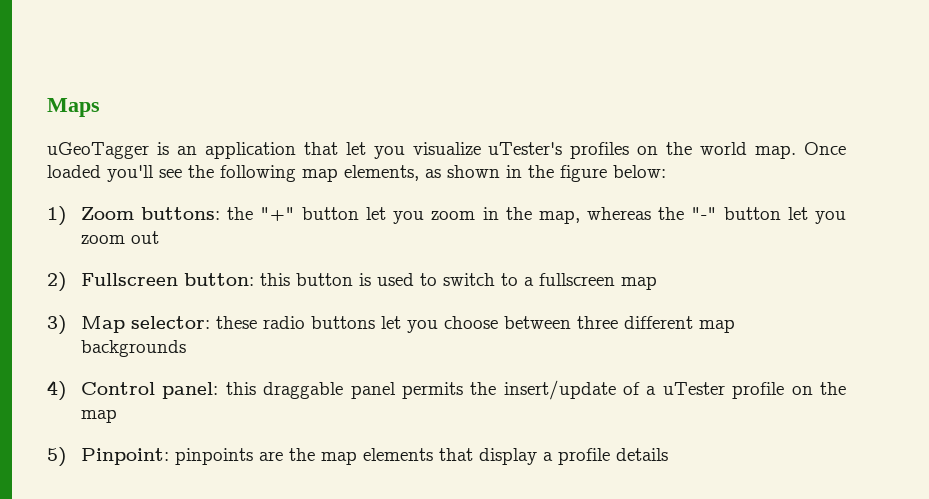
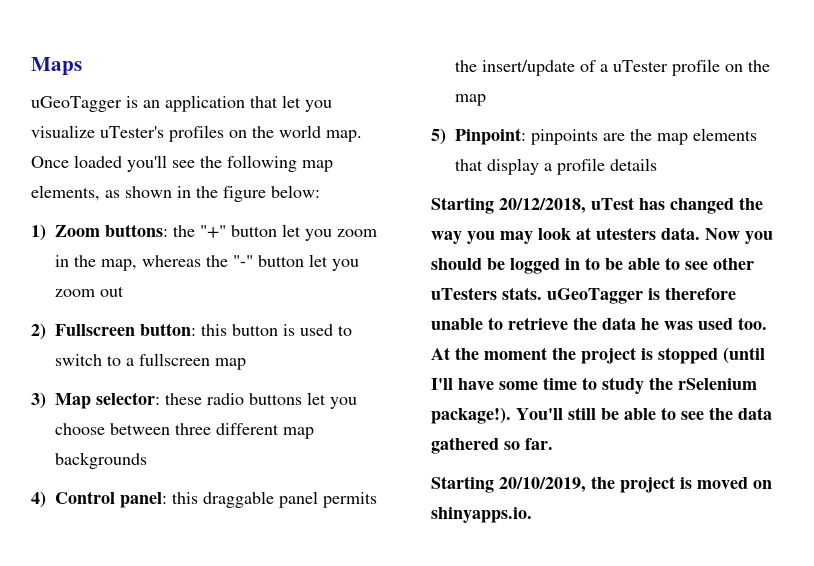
+ Starting 20/12/2018, uTest has changed the way you may look at utesters data. Now you should be logged in to be able to see other uTesters stats. uGeoTagger is therefore unable to retrieve the data he was used too. At the moment the project is stopped (until I'll have some time to study the rSelenium package!). You'll still be able to see the data gathered so far.
+ Starting 20/10/2019, the project is moved on shinyapps.io.

